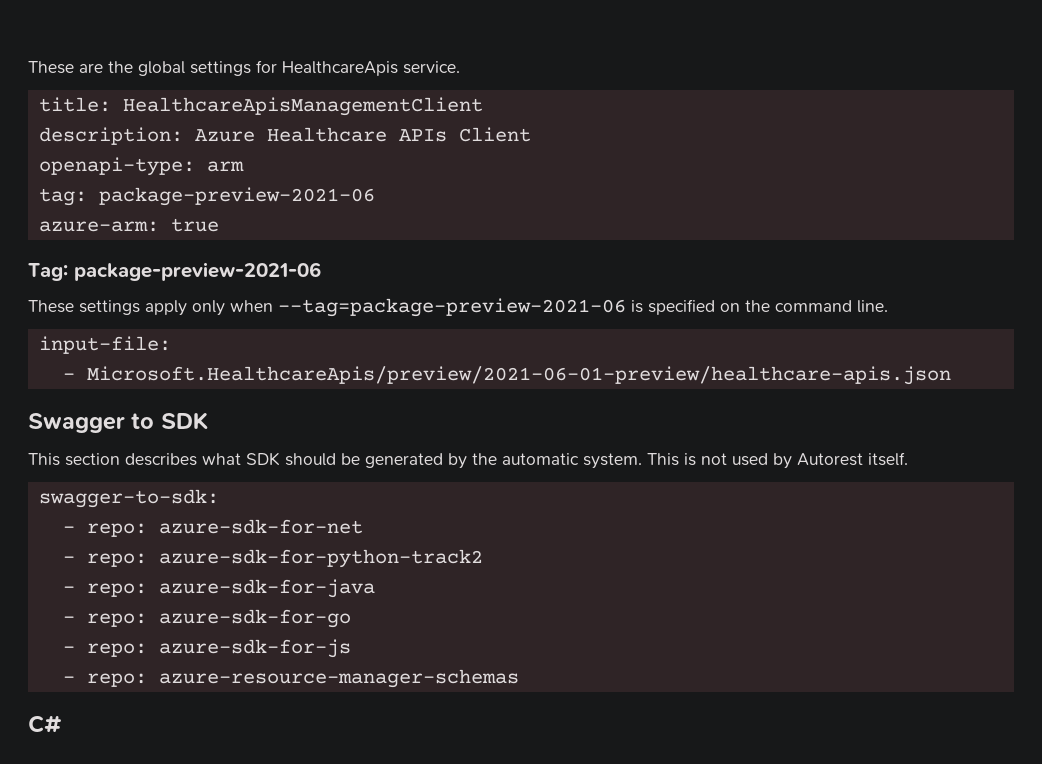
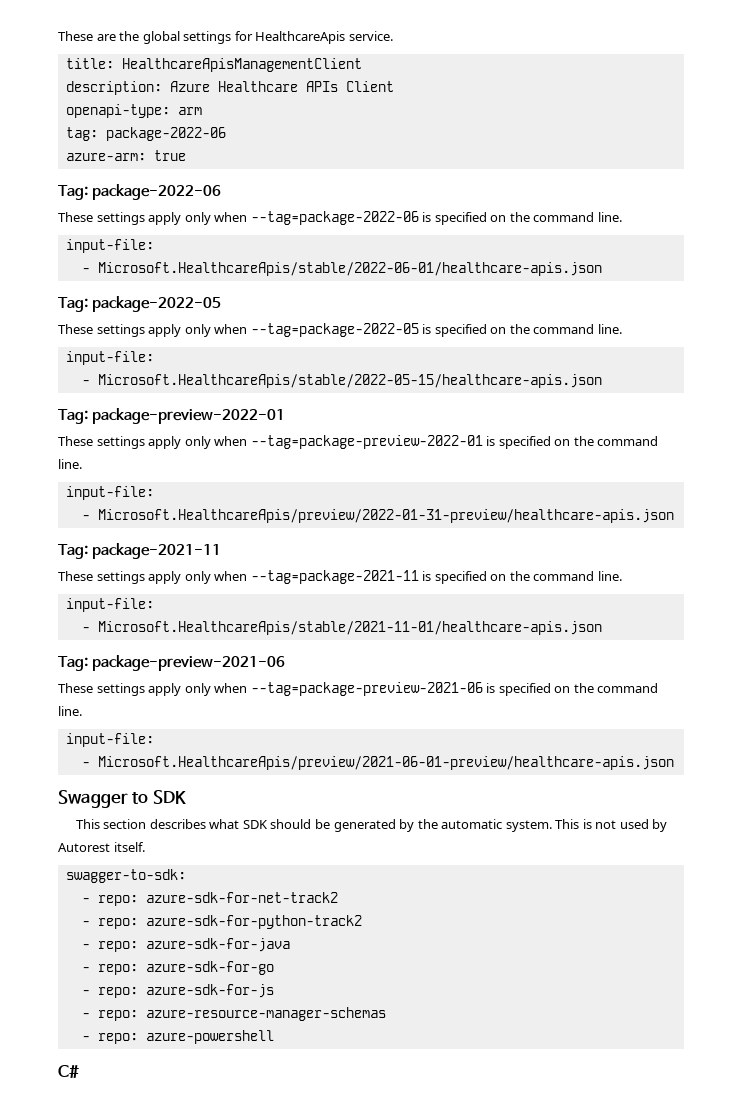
- tag: package-preview-2021-06
+ tag: package-2022-06
+ Tag: package-2022-06
+ These settings apply only when --tag=package-2022-06 is specified on the command line.
+ input-file:
+ - Microsoft.HealthcareApis/stable/2022-06-01/healthcare-apis.json
+ Tag: package-2022-05
+ These settings apply only when --tag=package-2022-05 is specified on the command line.
+ input-file:
+ - Microsoft.HealthcareApis/stable/2022-05-15/healthcare-apis.json
+ Tag: package-preview-2022-01
+ These settings apply only when --tag=package-preview-2022-01 is specified on the command line.
+ input-file:
+ - Microsoft.HealthcareApis/preview/2022-01-31-preview/healthcare-apis.json
+ Tag: package-2021-11
+ These settings apply only when --tag=package-2021-11 is specified on the command line.
+ input-file:
+ - Microsoft.HealthcareApis/stable/2021-11-01/healthcare-apis.json
- - repo: azure-sdk-for-net
+ - repo: azure-sdk-for-net-track2
+ - repo: azure-powershell

